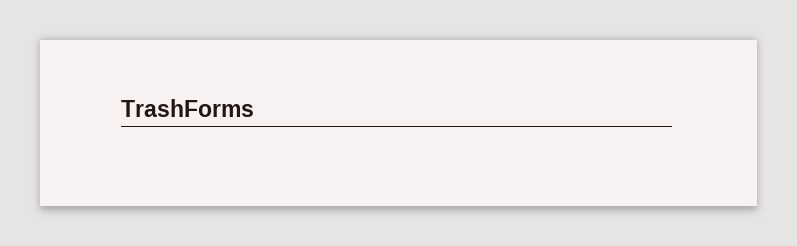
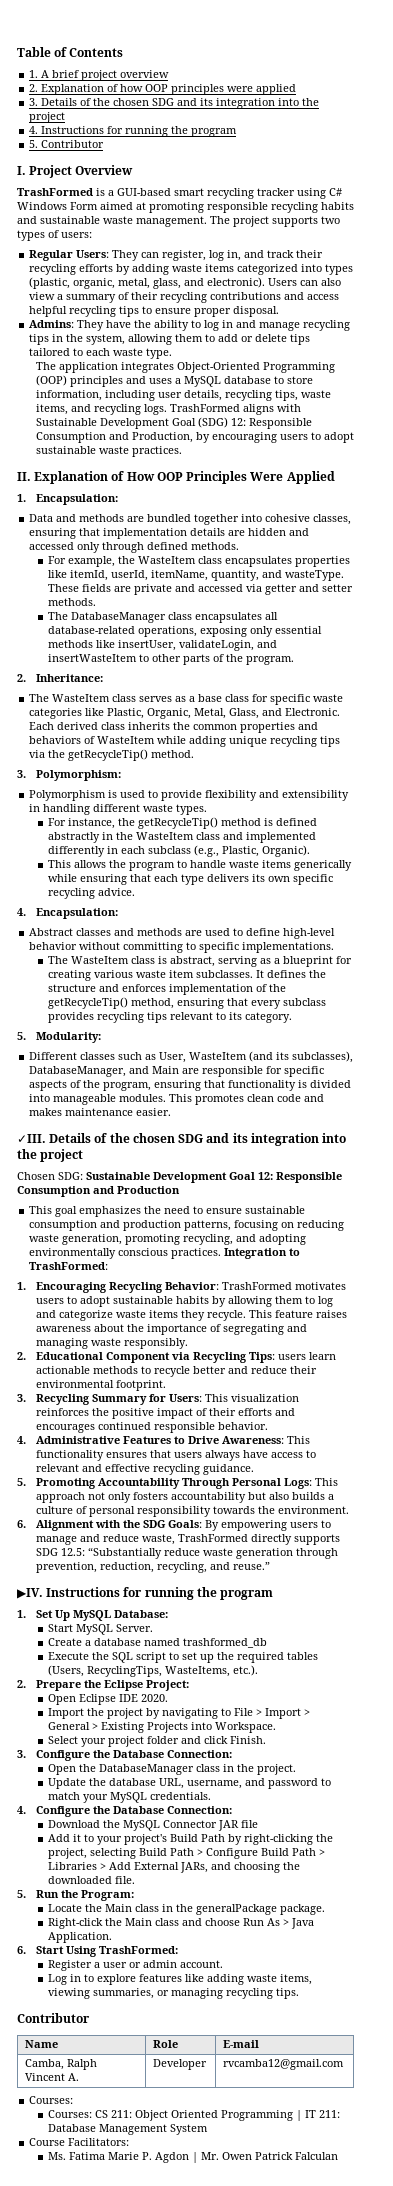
- TrashForms
+ Table of Contents
+ 1. A brief project overview
+ 2. Explanation of how OOP principles were applied
+ 3. Details of the chosen SDG and its integration into the project
+ 4. Instructions for running the program
+ 5. Contributor
+ I. Project Overview
+ TrashFormed is a GUI-based smart recycling tracker using C# Windows Form aimed at promoting responsible recycling habits and sustainable waste management. The project supports two types of users:
+ Regular Users: They can register, log in, and track their recycling efforts by adding waste items categorized into types (plastic, organic, metal, glass, and electronic). Users can also view a summary of their recycling contributions and access helpful recycling tips to ensure proper disposal.
+ Admins: They have the ability to log in and manage recycling tips in the system, allowing them to add or delete tips tailored to each waste type.
+ The application integrates Object-Oriented Programming (OOP) principles and uses a MySQL database to store information, including user details, recycling tips, waste items, and recycling logs. TrashFormed aligns with Sustainable Development Goal (SDG) 12: Responsible Consumption and Production, by encouraging users to adopt sustainable waste practices.
+ II. Explanation of How OOP Principles Were Applied
+ 1. Encapsulation:
+ Data and methods are bundled together into cohesive classes, ensuring that implementation details are hidden and accessed only through defined methods.
+ For example, the WasteItem class encapsulates properties like itemId, userId, itemName, quantity, and wasteType. These fields are private and accessed via getter and setter methods.
+ The DatabaseManager class encapsulates all database-related operations, exposing only essential methods like insertUser, validateLogin, and insertWasteItem to other parts of the program.
+ 2. Inheritance:
+ The WasteItem class serves as a base class for specific waste categories like Plastic, Organic, Metal, Glass, and Electronic. Each derived class inherits the common properties and behaviors of WasteItem while adding unique recycling tips via the getRecycleTip() method.
+ 3. Polymorphism:
+ Polymorphism is used to provide flexibility and extensibility in handling different waste types.
+ For instance, the getRecycleTip() method is defined abstractly in the WasteItem class and implemented differently in each subclass (e.g., Plastic, Organic).
+ This allows the program to handle waste items generically while ensuring that each type delivers its own specific recycling advice.
+ 4. Encapsulation:
+ Abstract classes and methods are used to define high-level behavior without committing to specific implementations.
+ The WasteItem class is abstract, serving as a blueprint for creating various waste item subclasses. It defines the structure and enforces implementation of the getRecycleTip() method, ensuring that every subclass provides recycling tips relevant to its category.
+ 5. Modularity:
+ Different classes such as User, WasteItem (and its subclasses), DatabaseManager, and Main are responsible for specific aspects of the program, ensuring that functionality is divided into manageable modules. This promotes clean code and makes maintenance easier.
+ ✓III. Details of the chosen SDG and its integration into the project
+ Chosen SDG: Sustainable Development Goal 12: Responsible Consumption and Production
+ This goal emphasizes the need to ensure sustainable consumption and production patterns, focusing on reducing waste generation, promoting recycling, and adopting environmentally conscious practices. Integration to TrashFormed:
+ 1. Encouraging Recycling Behavior: TrashFormed motivates users to adopt sustainable habits by allowing them to log and categorize waste items they recycle. This feature raises awareness about the importance of segregating and managing waste responsibly.
+ 2. Educational Component via Recycling Tips: users learn actionable methods to recycle better and reduce their environmental footprint.
+ 3. Recycling Summary for Users: This visualization reinforces the positive impact of their efforts and encourages continued responsible behavior.
+ 4. Administrative Features to Drive Awareness: This functionality ensures that users always have access to relevant and effective recycling guidance.
+ 5. Promoting Accountability Through Personal Logs: This approach not only fosters accountability but also builds a culture of personal responsibility towards the environment.
+ 6. Alignment with the SDG Goals: By empowering users to manage and reduce waste, TrashFormed directly supports SDG 12.5: “Substantially reduce waste generation through prevention, reduction, recycling, and reuse.”
+ ▶IV. Instructions for running the program
+ 1. Set Up MySQL Database:
+ Start MySQL Server.
+ Create a database named trashformed_db
+ Execute the SQL script to set up the required tables (Users, RecyclingTips, WasteItems, etc.).
+ 2. Prepare the Eclipse Project:
+ Open Eclipse IDE 2020.
+ Import the project by navigating to File > Import > General > Existing Projects into Workspace.
+ Select your project folder and click Finish.
+ 3. Configure the Database Connection:
+ Open the DatabaseManager class in the project.
+ Update the database URL, username, and password to match your MySQL credentials.
+ 4. Configure the Database Connection:
+ Download the MySQL Connector JAR file
+ Add it to your project's Build Path by right-clicking the project, selecting Build Path > Configure Build Path > Libraries > Add External JARs, and choosing the downloaded file.
+ 5. Run the Program:
+ Locate the Main class in the generalPackage package.
+ Right-click the Main class and choose Run As > Java Application.
+ 6. Start Using TrashFormed:
+ Register a user or admin account.
+ Log in to explore features like adding waste items, viewing summaries, or managing recycling tips.
+ Contributor
+ Name | Role | E-mail
+ Camba, Ralph Vincent A. | Developer | rvcamba12@gmail.com
+ Courses:
+ Courses: CS 211: Object Oriented Programming | IT 211: Database Management System
+ Course Facilitators:
+ Ms. Fatima Marie P. Agdon | Mr. Owen Patrick Falculan

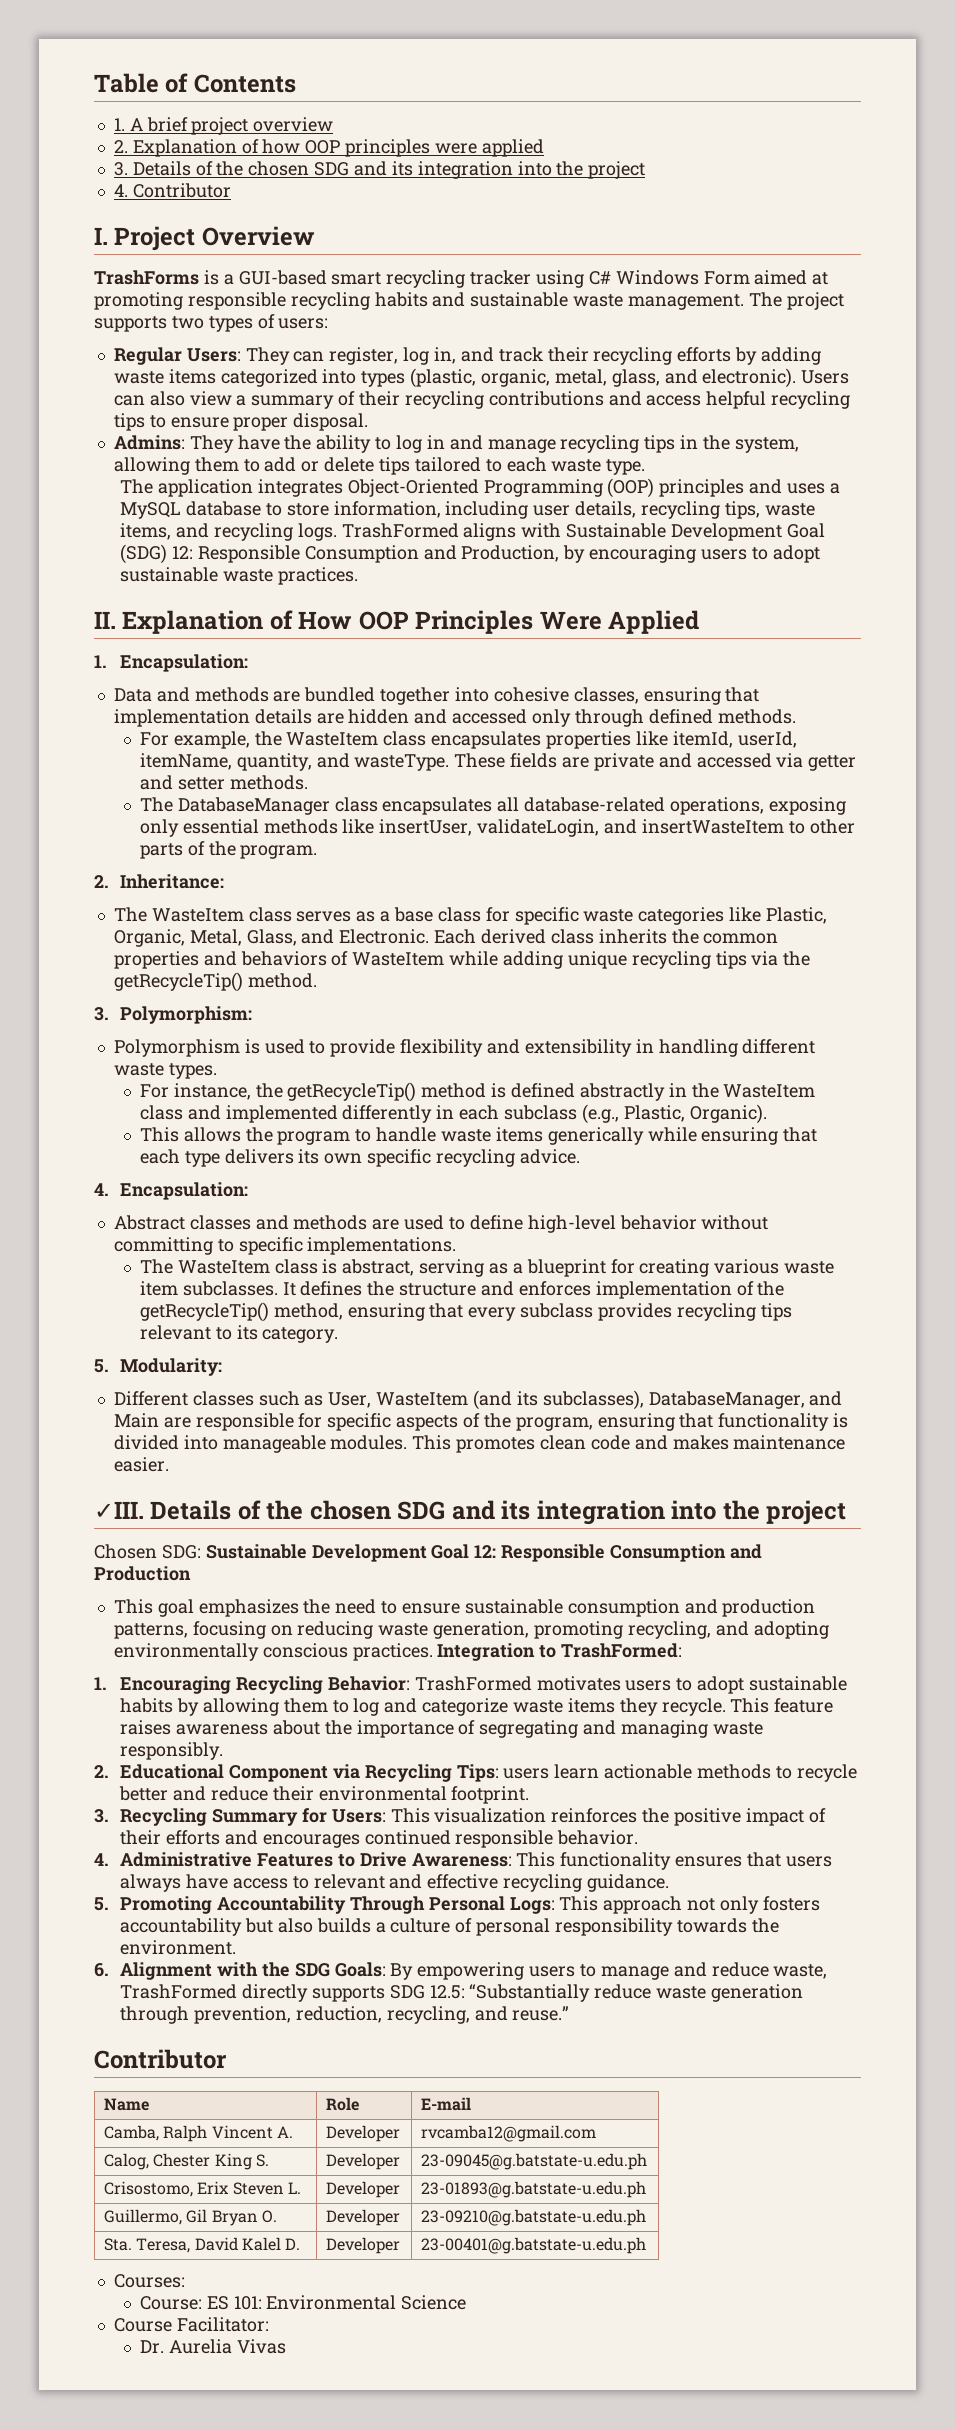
- 4. Instructions for running the program
- 5. Contributor
+ 4. Contributor
- TrashFormed is a GUI-based smart recycling tracker using C# Windows Form aimed at promoting responsible recycling habits and sustainable waste management.
+ TrashForms is a GUI-based smart recycling tracker using C# Windows Form aimed at promoting responsible recycling habits and sustainable waste management.
- ▶IV. Instructions for running the program
- 1. Set Up MySQL Database:
- Start MySQL Server.
- Create a database named trashformed_db
- Execute the SQL script to set up the required tables (Users, RecyclingTips, WasteItems, etc.).
- 2. Prepare the Eclipse Project:
- Open Eclipse IDE 2020.
- Import the project by navigating to File > Import > General > Existing Projects into Workspace.
- Select your project folder and click Finish.
- 3. Configure the Database Connection:
- Open the DatabaseManager class in the project.
- Update the database URL, username, and password to match your MySQL credentials.
- 4. Configure the Database Connection:
- Download the MySQL Connector JAR file
- Add it to your project's Build Path by right-clicking the project, selecting Build Path > Configure Build Path > Libraries > Add External JARs, and choosing the downloaded file.
- 5. Run the Program:
- Locate the Main class in the generalPackage package.
- Right-click the Main class and choose Run As > Java Application.
- 6. Start Using TrashFormed:
- Register a user or admin account.
- Log in to explore features like adding waste items, viewing summaries, or managing recycling tips.
  Camba, Ralph Vincent A. | Developer | rvcamba12@gmail.com
+ Calog, Chester King S. | Developer | 23-09045@g.batstate-u.edu.ph
+ Crisostomo, Erix Steven L. | Developer | 23-01893@g.batstate-u.edu.ph
+ Guillermo, Gil Bryan O. | Developer | 23-09210@g.batstate-u.edu.ph
+ Sta. Teresa, David Kalel D. | Developer | 23-00401@g.batstate-u.edu.ph
  Courses:
- Courses: CS 211: Object Oriented Programming | IT 211: Database Management System
- Course Facilitators:
- Ms. Fatima Marie P. Agdon | Mr. Owen Patrick Falculan
+ Course: ES 101: Environmental Science
+ Course Facilitator:
+ Dr. Aurelia Vivas

